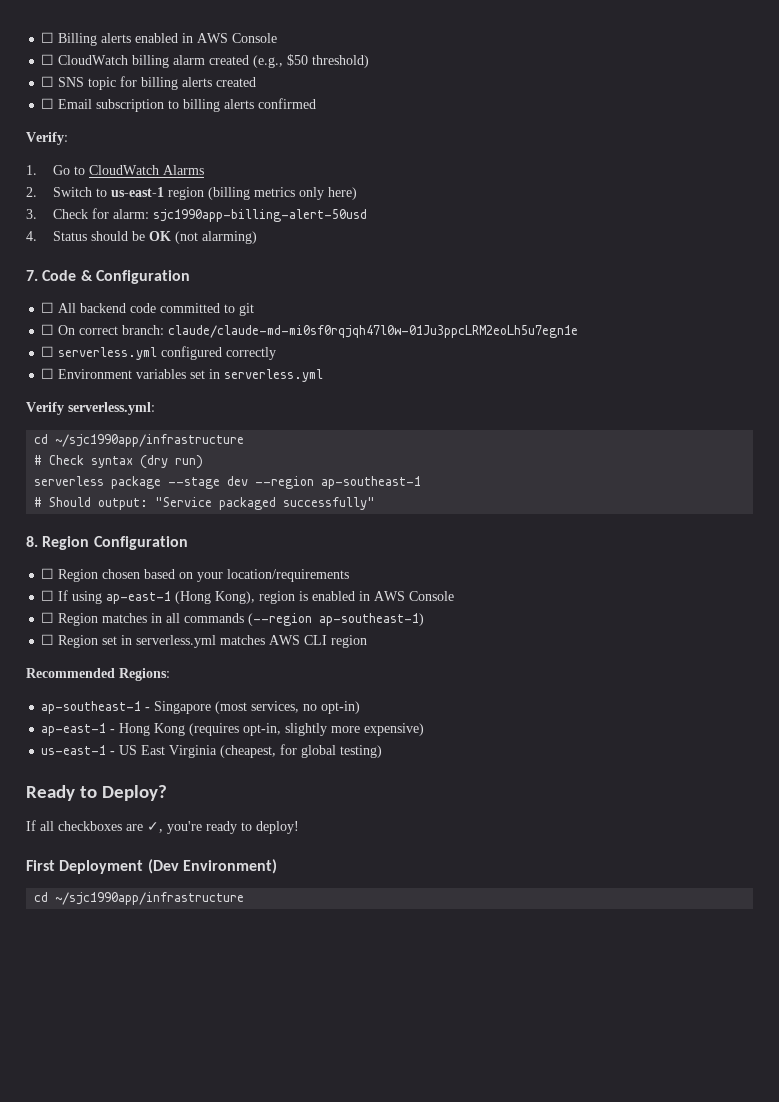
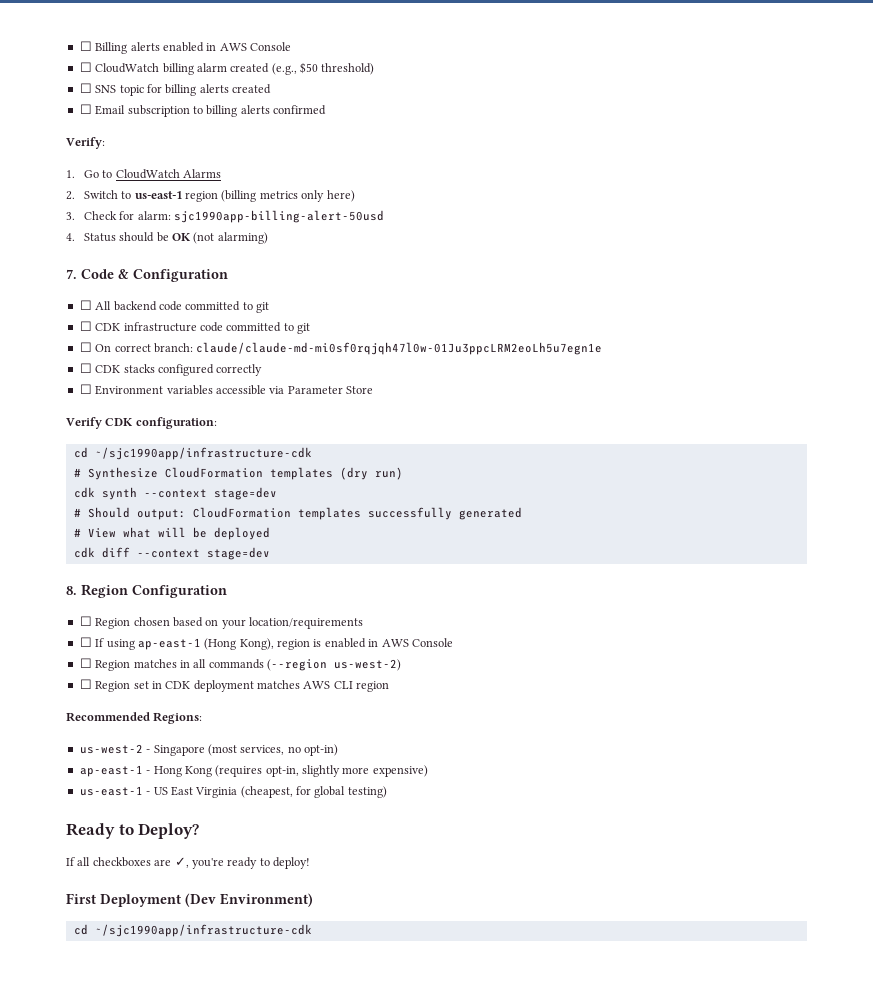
+ ☐ CDK infrastructure code committed to git
- ☐ serverless.yml configured correctly
+ ☐ CDK stacks configured correctly
- ☐ Environment variables set in serverless.yml
+ ☐ Environment variables accessible via Parameter Store
- Verify serverless.yml:
- cd ~/sjc1990app/infrastructure
- # Check syntax (dry run)
+ Verify CDK configuration:
+ cd ~/sjc1990app/infrastructure-cdk
+ # Synthesize CloudFormation templates (dry run)
- serverless package --stage dev --region ap-southeast-1
- # Should output: "Service packaged successfully"
+ cdk synth --context stage=dev
+ # Should output: CloudFormation templates successfully generated
+ # View what will be deployed
+ cdk diff --context stage=dev
- ☐ Region matches in all commands (--region ap-southeast-1)
+ ☐ Region matches in all commands (--region us-west-2)
- ☐ Region set in serverless.yml matches AWS CLI region
+ ☐ Region set in CDK deployment matches AWS CLI region
- ap-southeast-1 - Singapore (most services, no opt-in)
+ us-west-2 - Singapore (most services, no opt-in)
  First Deployment (Dev Environment)
- cd ~/sjc1990app/infrastructure
+ cd ~/sjc1990app/infrastructure-cdk

